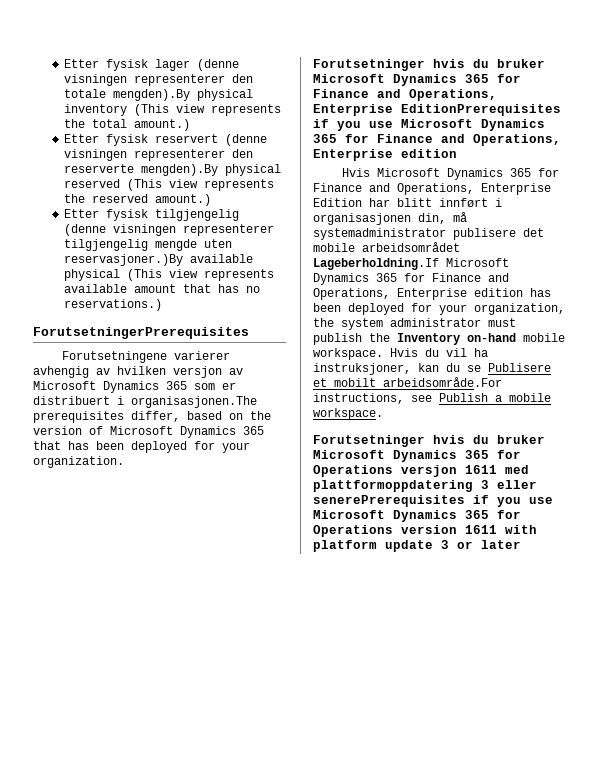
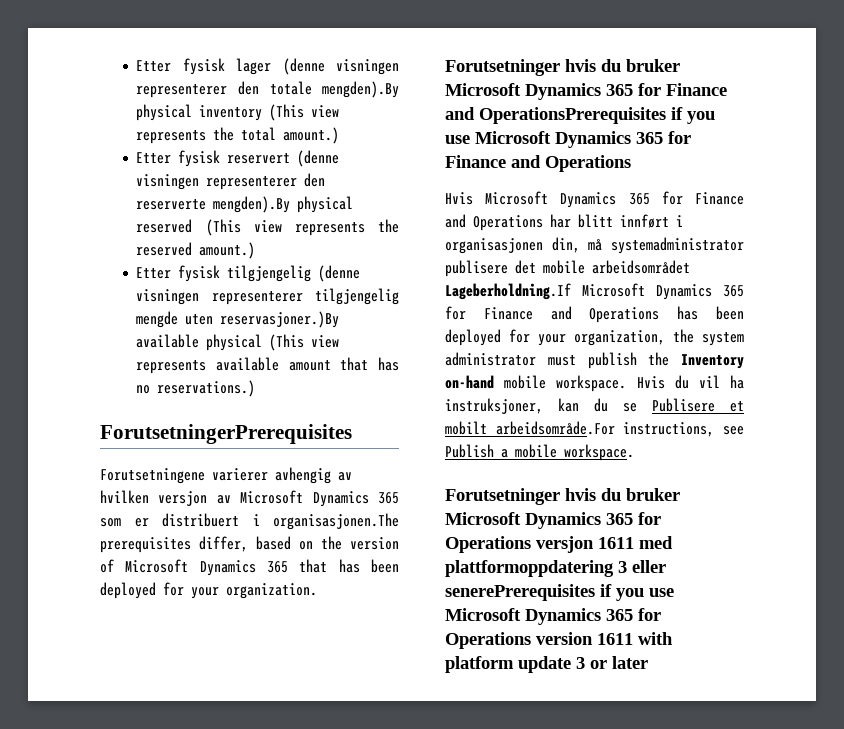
- Forutsetninger hvis du bruker Microsoft Dynamics 365 for Finance and Operations, Enterprise EditionPrerequisites if you use Microsoft Dynamics 365 for Finance and Operations, Enterprise edition
+ Forutsetninger hvis du bruker Microsoft Dynamics 365 for Finance and OperationsPrerequisites if you use Microsoft Dynamics 365 for Finance and Operations
- Hvis Microsoft Dynamics 365 for Finance and Operations, Enterprise Edition har blitt innført i organisasjonen din, må systemadministrator publisere det mobile arbeidsområdet Lageberholdning.If Microsoft Dynamics 365 for Finance and Operations, Enterprise edition has been deployed for your organization, the system administrator must publish the Inventory on-hand mobile workspace.
+ Hvis Microsoft Dynamics 365 for Finance and Operations har blitt innført i organisasjonen din, må systemadministrator publisere det mobile arbeidsområdet Lageberholdning.If Microsoft Dynamics 365 for Finance and Operations has been deployed for your organization, the system administrator must publish the Inventory on-hand mobile workspace.

